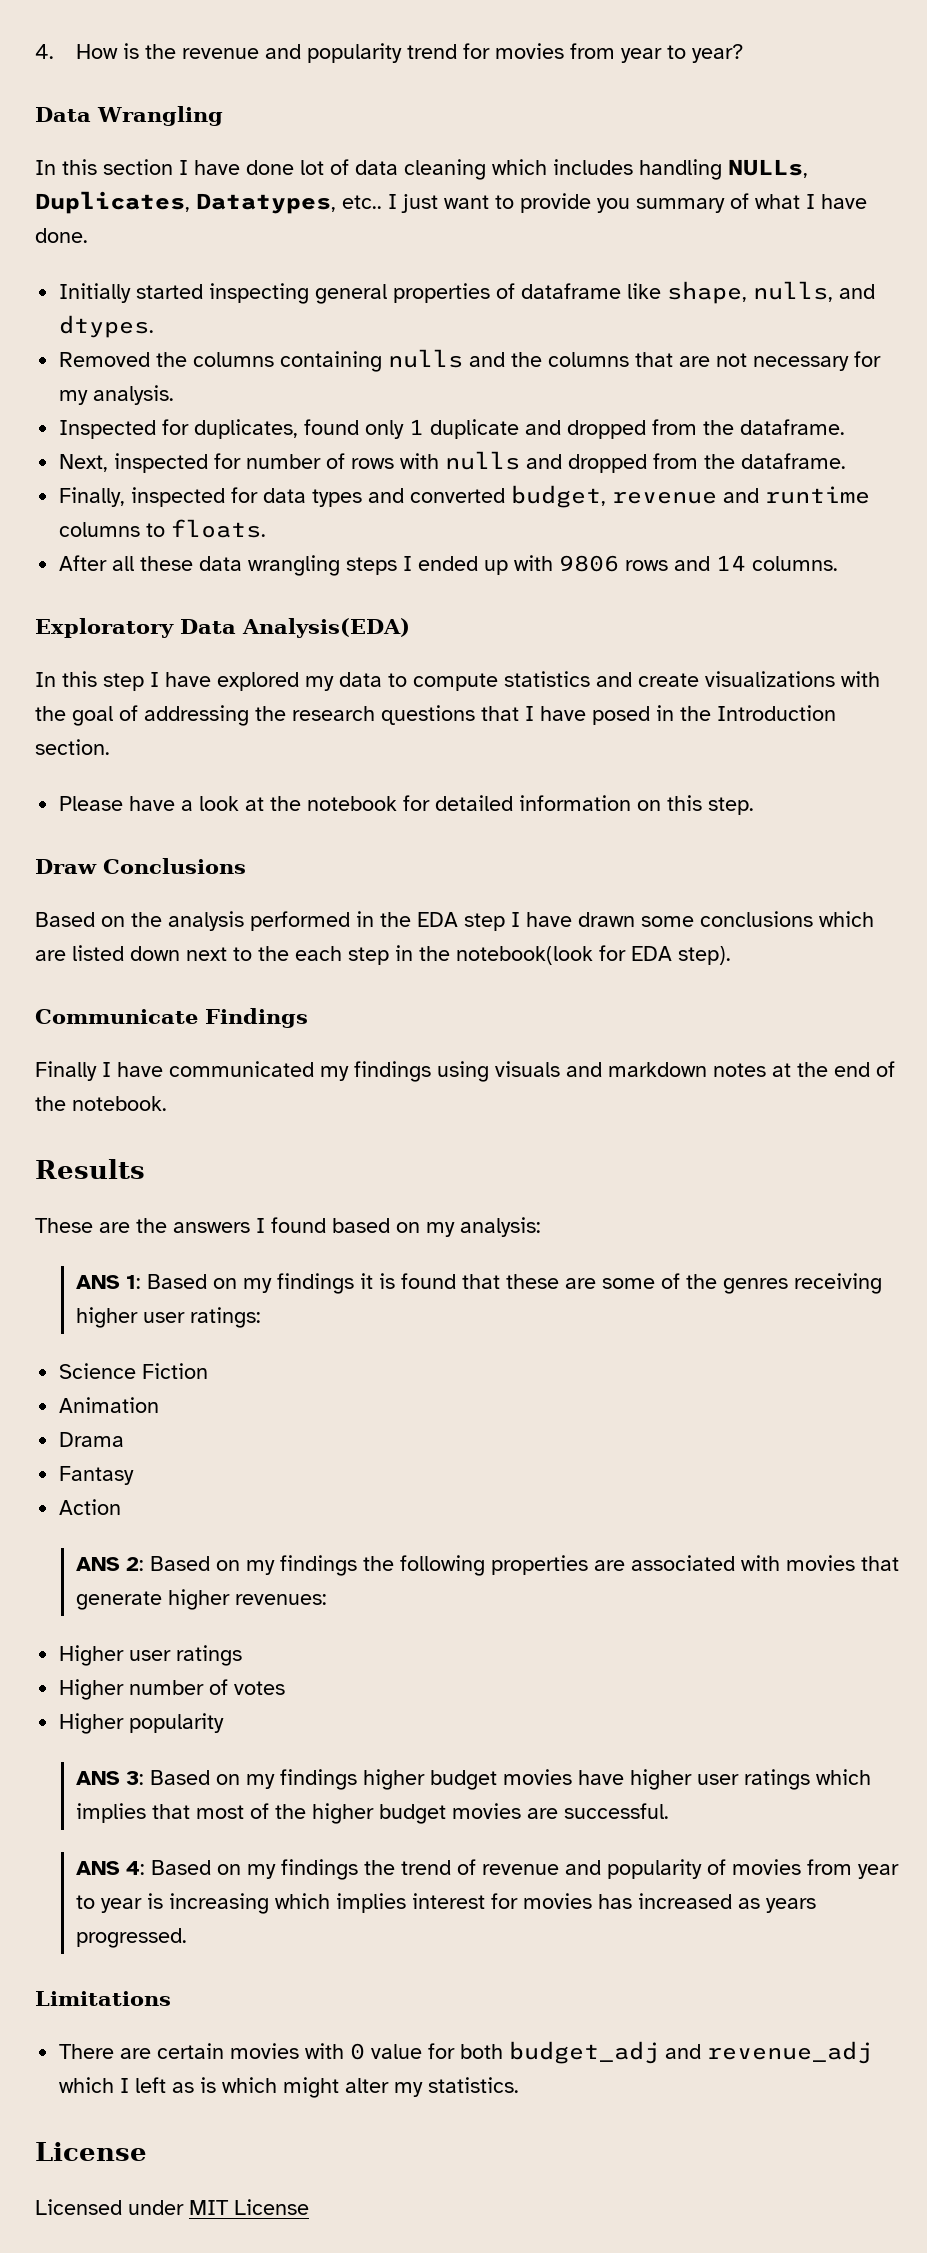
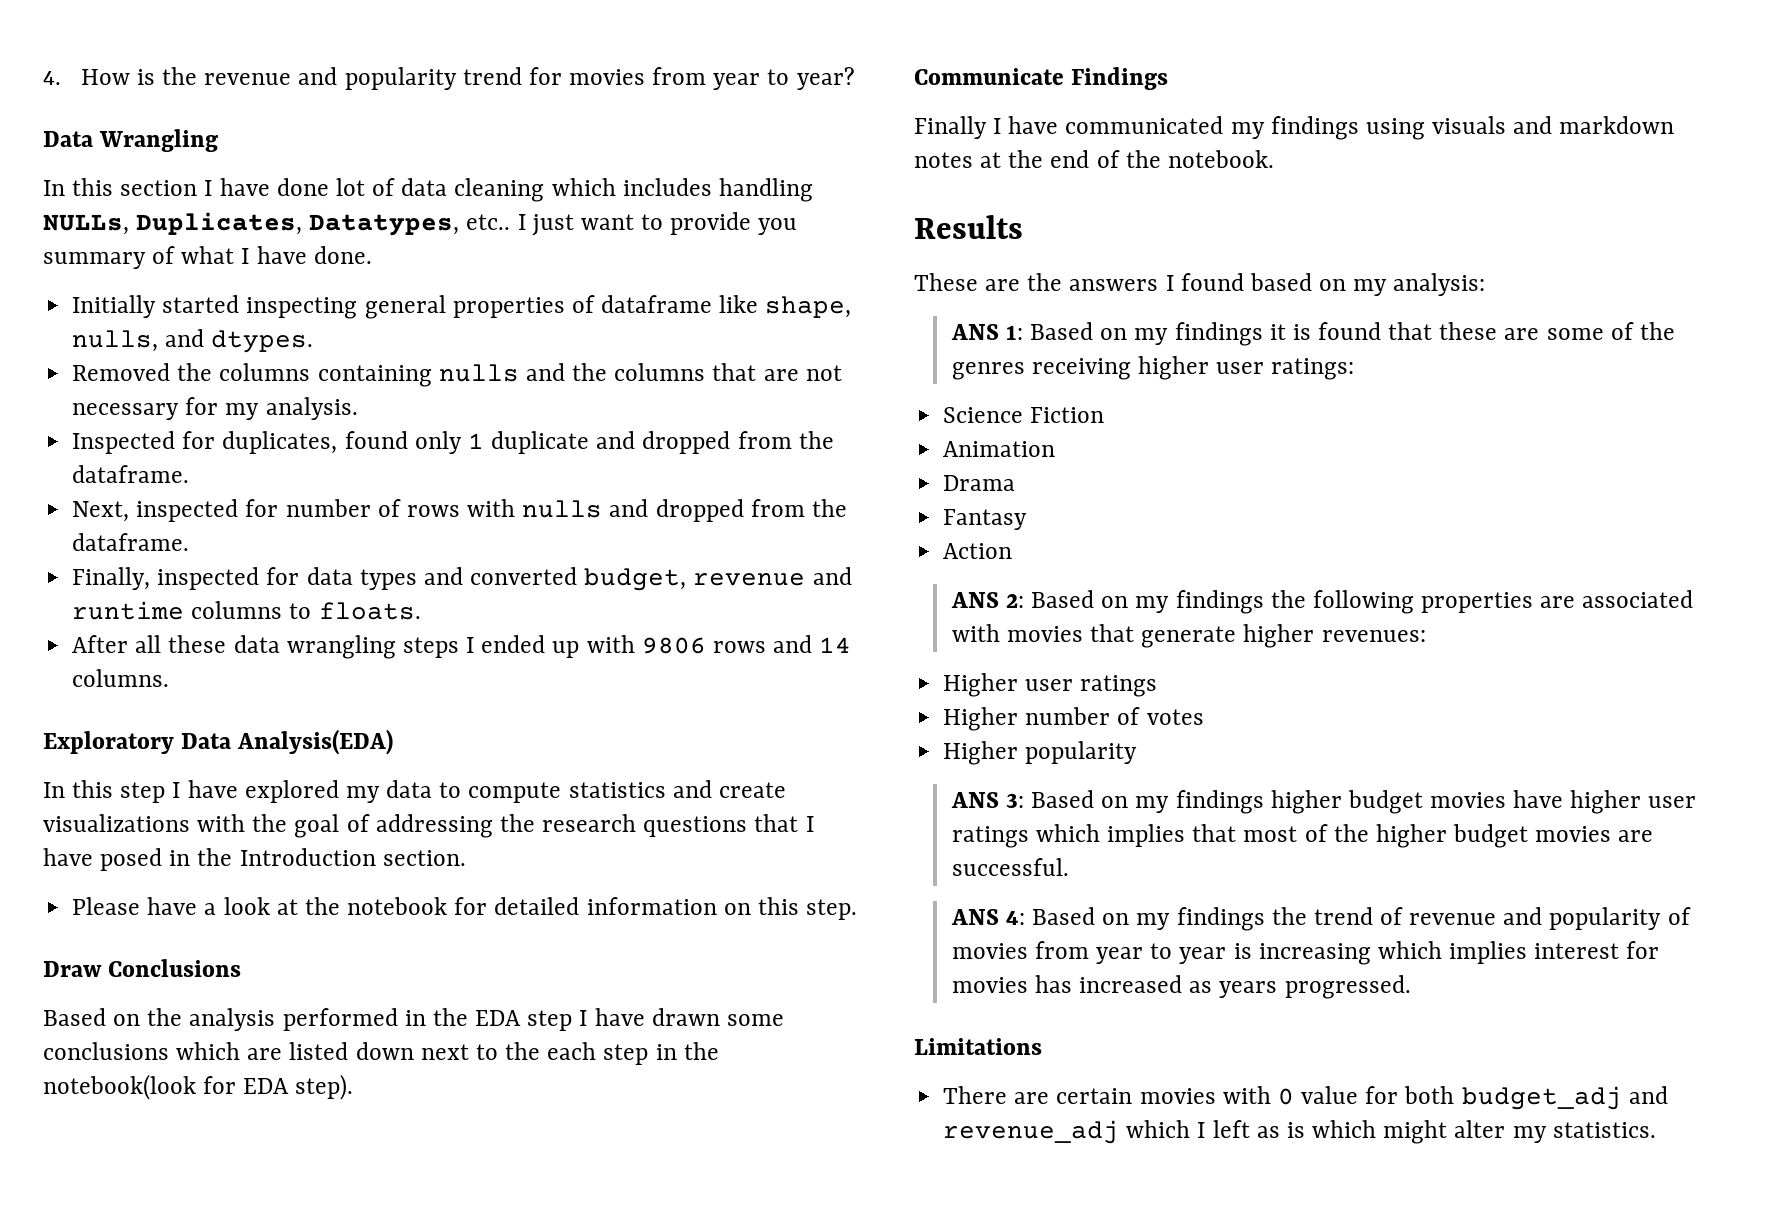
  There are certain movies with 0 value for both budget_adj and revenue_adj which I left as is which might alter my statistics.
- License
- Licensed under MIT License

